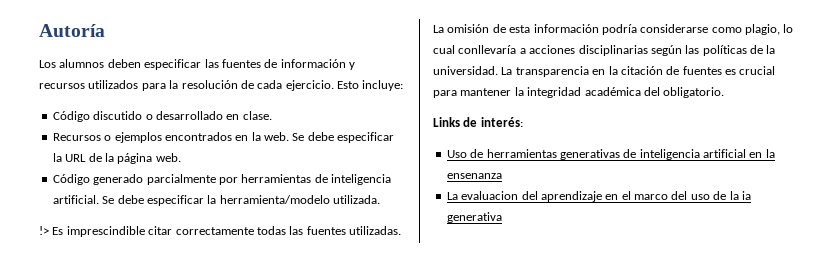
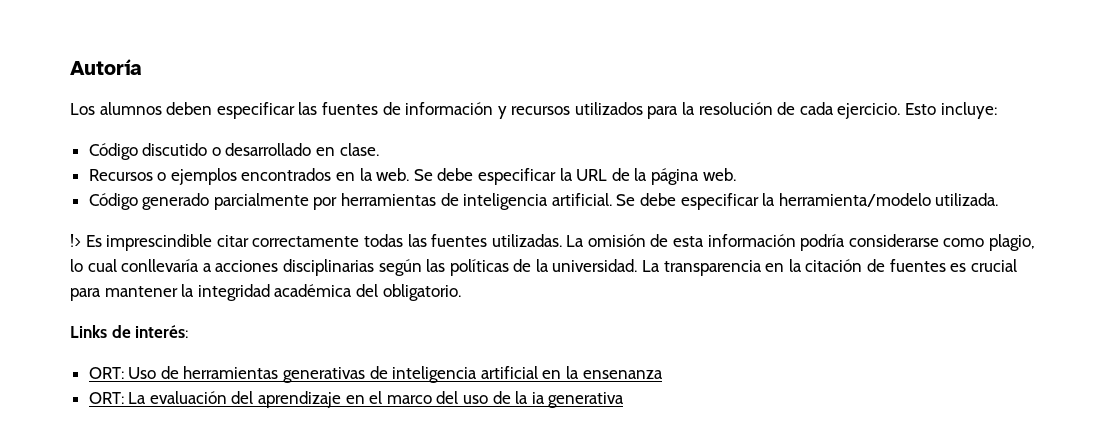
- Uso de herramientas generativas de inteligencia artificial en la ensenanza
+ ORT: Uso de herramientas generativas de inteligencia artificial en la ensenanza
- La evaluacion del aprendizaje en el marco del uso de la ia generativa
+ ORT: La evaluación del aprendizaje en el marco del uso de la ia generativa

